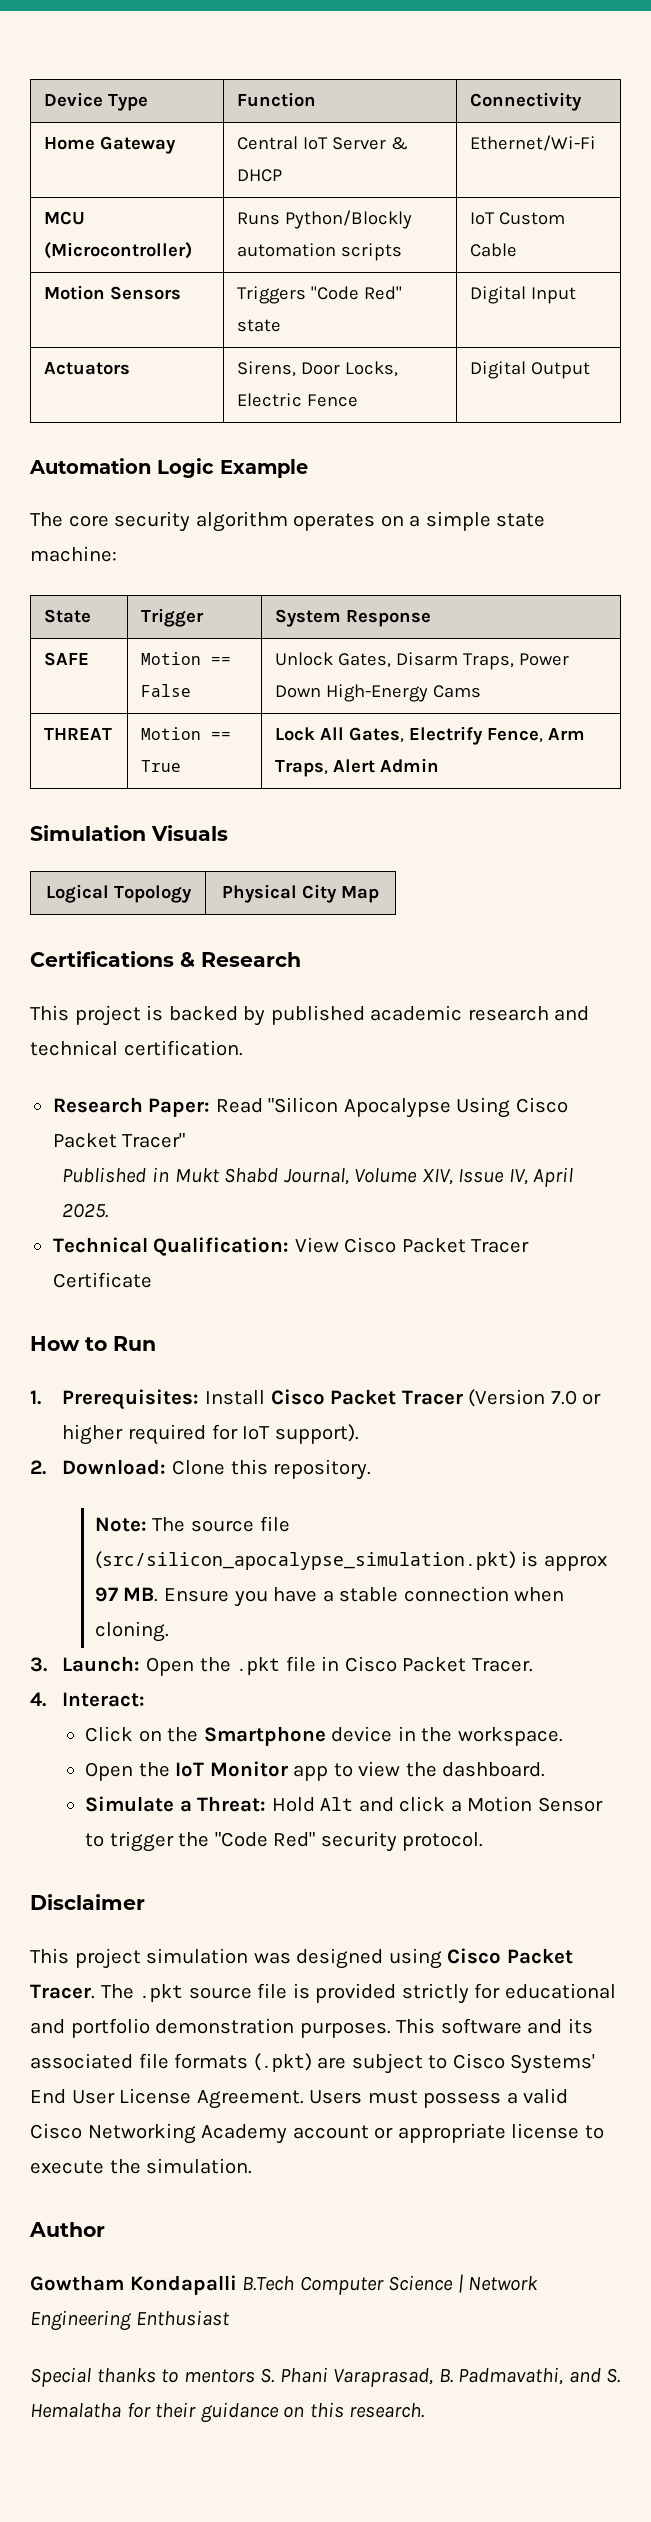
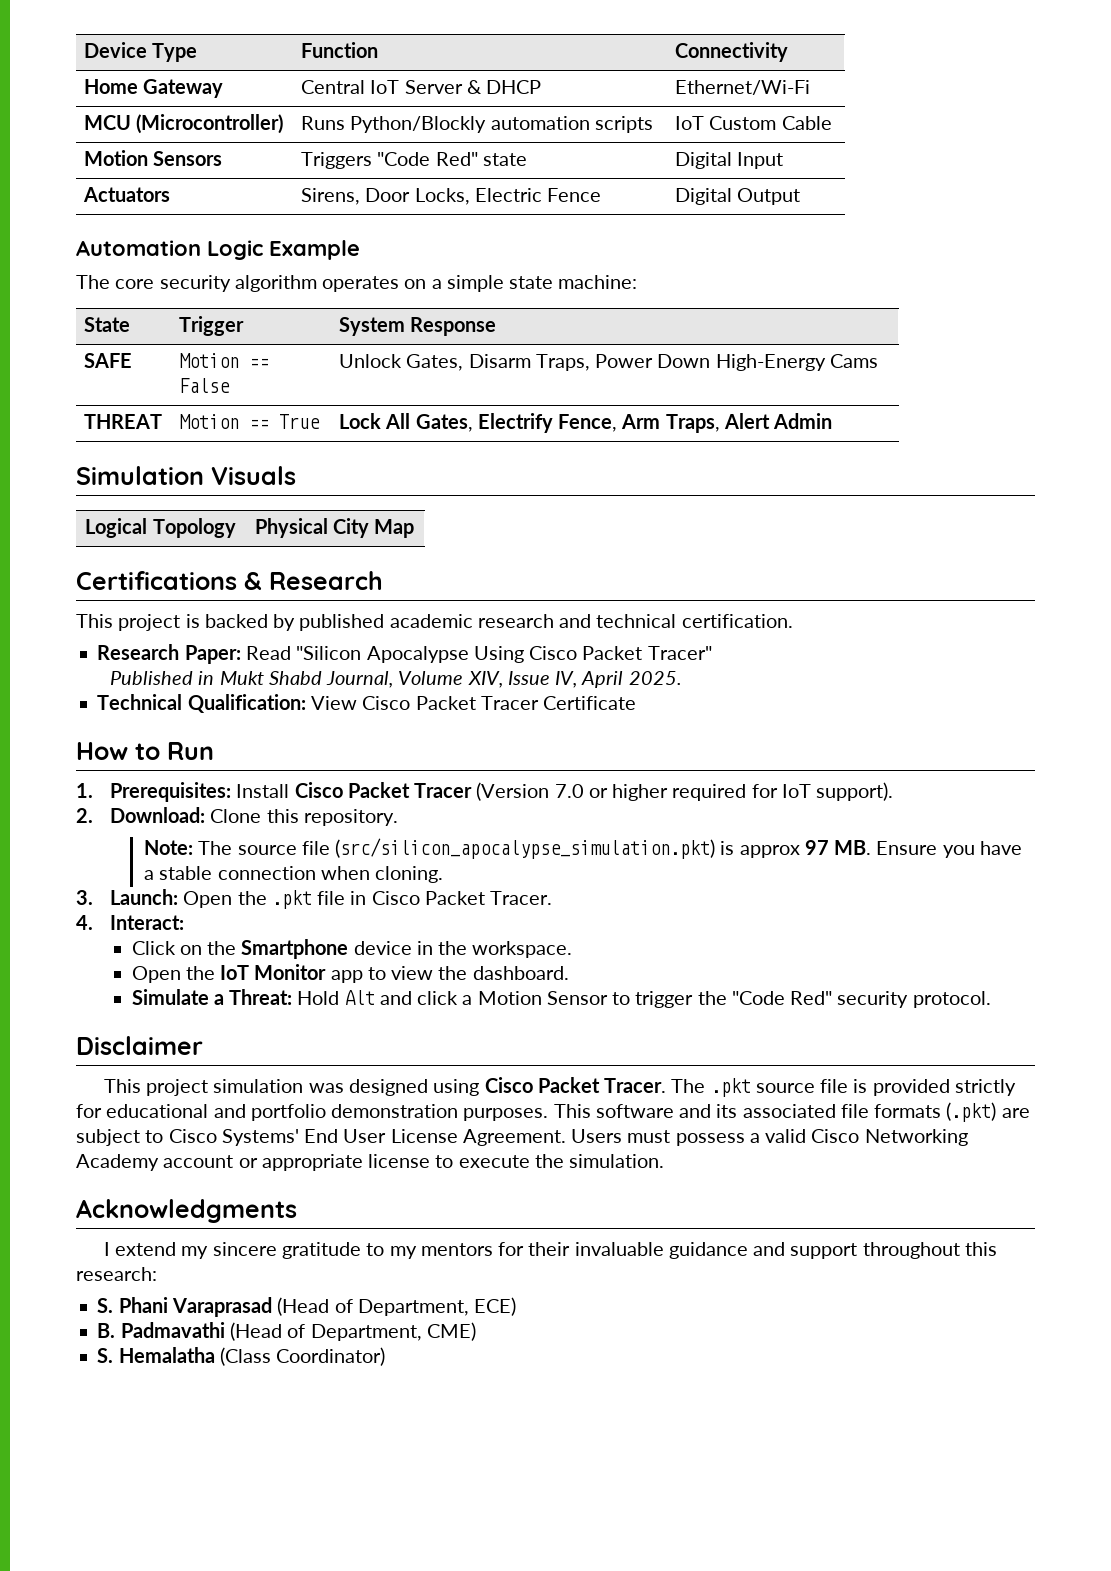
- Author
- Gowtham Kondapalli B.Tech Computer Science | Network Engineering Enthusiast
- Special thanks to mentors S. Phani Varaprasad, B. Padmavathi, and S. Hemalatha for their guidance on this research.
+ Acknowledgments
+ I extend my sincere gratitude to my mentors for their invaluable guidance and support throughout this research:
+ S. Phani Varaprasad (Head of Department, ECE)
+ B. Padmavathi (Head of Department, CME)
+ S. Hemalatha (Class Coordinator)

